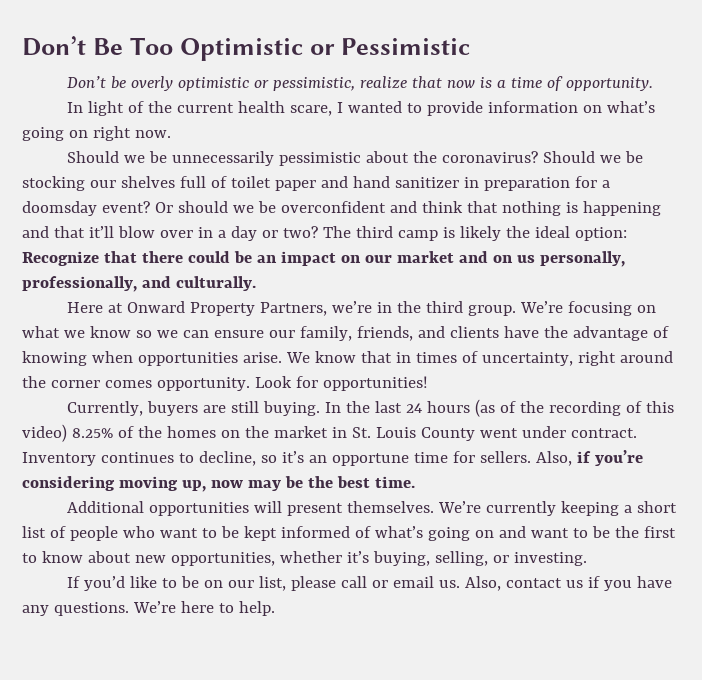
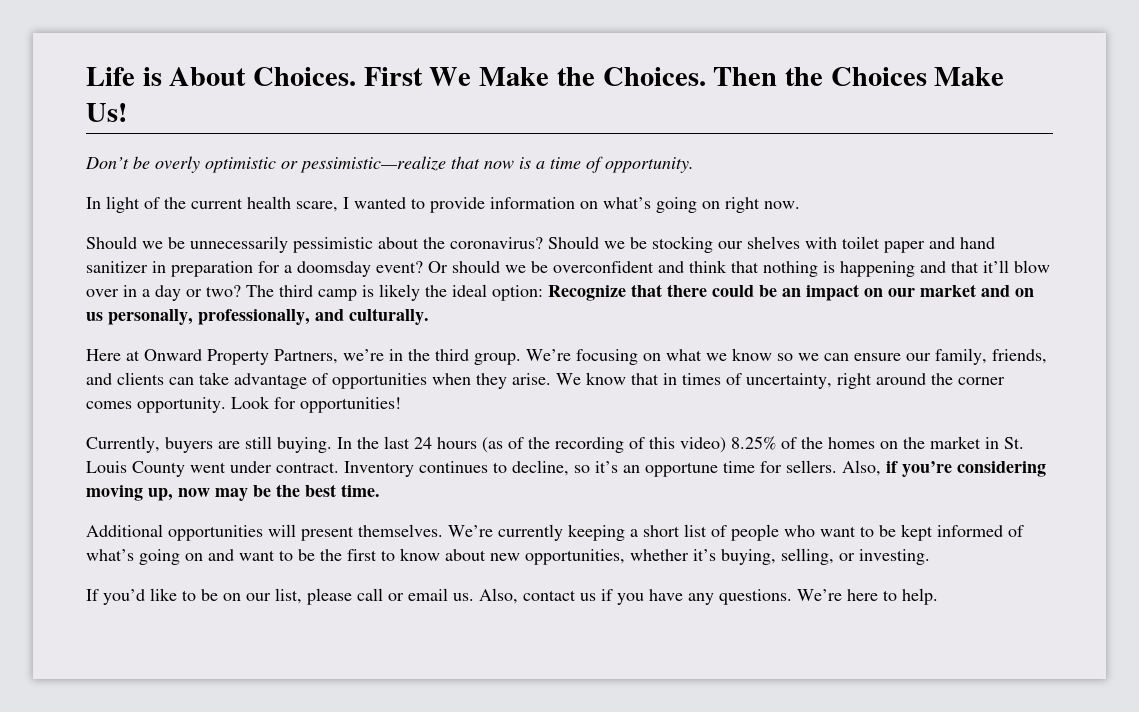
- Don’t Be Too Optimistic or Pessimistic
+ Life is About Choices. First We Make the Choices. Then the Choices Make Us!
- Don’t be overly optimistic or pessimistic, realize that now is a time of opportunity.
+ Don’t be overly optimistic or pessimistic—realize that now is a time of opportunity.
- Should we be stocking our shelves full of toilet paper and hand sanitizer in preparation for a doomsday event?
+ Should we be stocking our shelves with toilet paper and hand sanitizer in preparation for a doomsday event?
- We’re focusing on what we know so we can ensure our family, friends, and clients have the advantage of knowing when opportunities arise.
+ We’re focusing on what we know so we can ensure our family, friends, and clients can take advantage of opportunities when they arise.

